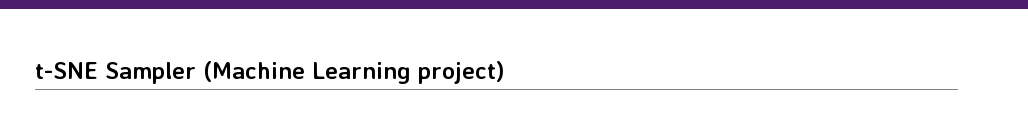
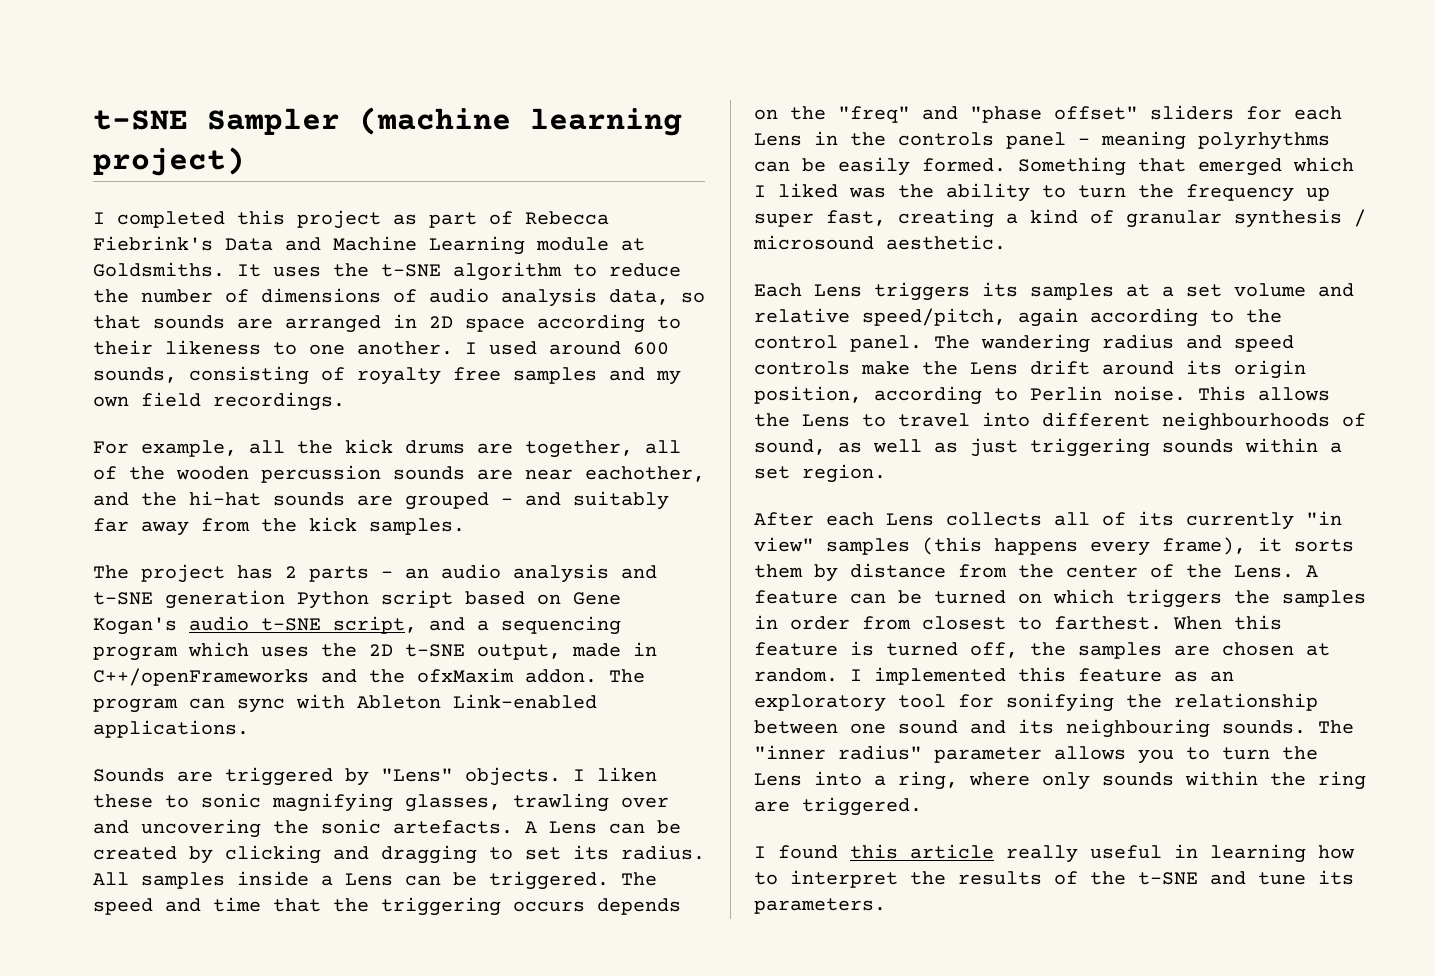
- t-SNE Sampler (Machine Learning project)
+ t-SNE Sampler (machine learning project)
+ I completed this project as part of Rebecca Fiebrink's Data and Machine Learning module at Goldsmiths. It uses the t-SNE algorithm to reduce the number of dimensions of audio analysis data, so that sounds are arranged in 2D space according to their likeness to one another. I used around 600 sounds, consisting of royalty free samples and my own field recordings.
+ For example, all the kick drums are together, all of the wooden percussion sounds are near eachother, and the hi-hat sounds are grouped - and suitably far away from the kick samples.
+ The project has 2 parts - an audio analysis and t-SNE generation Python script based on Gene Kogan's audio t-SNE script, and a sequencing program which uses the 2D t-SNE output, made in C++/openFrameworks and the ofxMaxim addon. The program can sync with Ableton Link-enabled applications.
+ Sounds are triggered by "Lens" objects. I liken these to sonic magnifying glasses, trawling over and uncovering the sonic artefacts. A Lens can be created by clicking and dragging to set its radius. All samples inside a Lens can be triggered. The speed and time that the triggering occurs depends on the "freq" and "phase offset" sliders for each Lens in the controls panel - meaning polyrhythms can be easily formed. Something that emerged which I liked was the ability to turn the frequency up super fast, creating a kind of granular synthesis / microsound aesthetic.
+ Each Lens triggers its samples at a set volume and relative speed/pitch, again according to the control panel. The wandering radius and speed controls make the Lens drift around its origin position, according to Perlin noise. This allows the Lens to travel into different neighbourhoods of sound, as well as just triggering sounds within a set region.
+ After each Lens collects all of its currently "in view" samples (this happens every frame), it sorts them by distance from the center of the Lens. A feature can be turned on which triggers the samples in order from closest to farthest. When this feature is turned off, the samples are chosen at random. I implemented this feature as an exploratory tool for sonifying the relationship between one sound and its neighbouring sounds. The "inner radius" parameter allows you to turn the Lens into a ring, where only sounds within the ring are triggered.
+ I found this article really useful in learning how to interpret the results of the t-SNE and tune its parameters.

